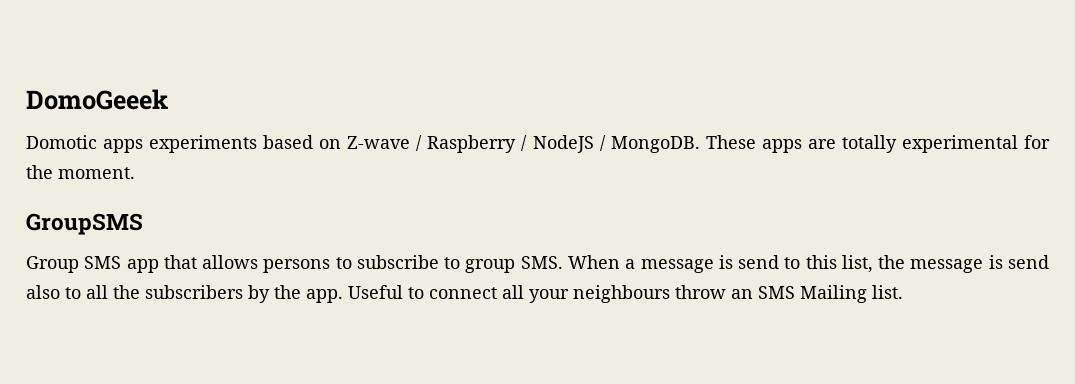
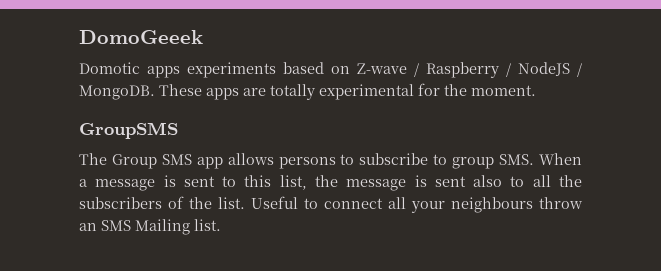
- Group SMS app that allows persons to subscribe to group SMS. When a message is send to this list, the message is send also to all the subscribers by the app.
+ The Group SMS app allows persons to subscribe to group SMS. When a message is sent to this list, the message is sent also to all the subscribers of the list.

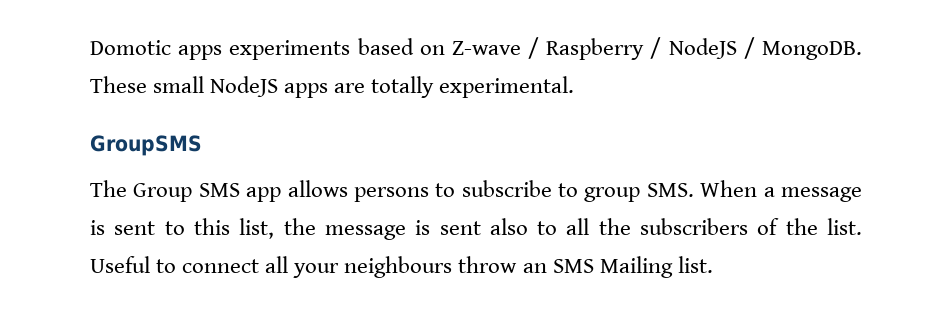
- DomoGeeek
- These apps are totally experimental for the moment.
+ These small NodeJS apps are totally experimental.

